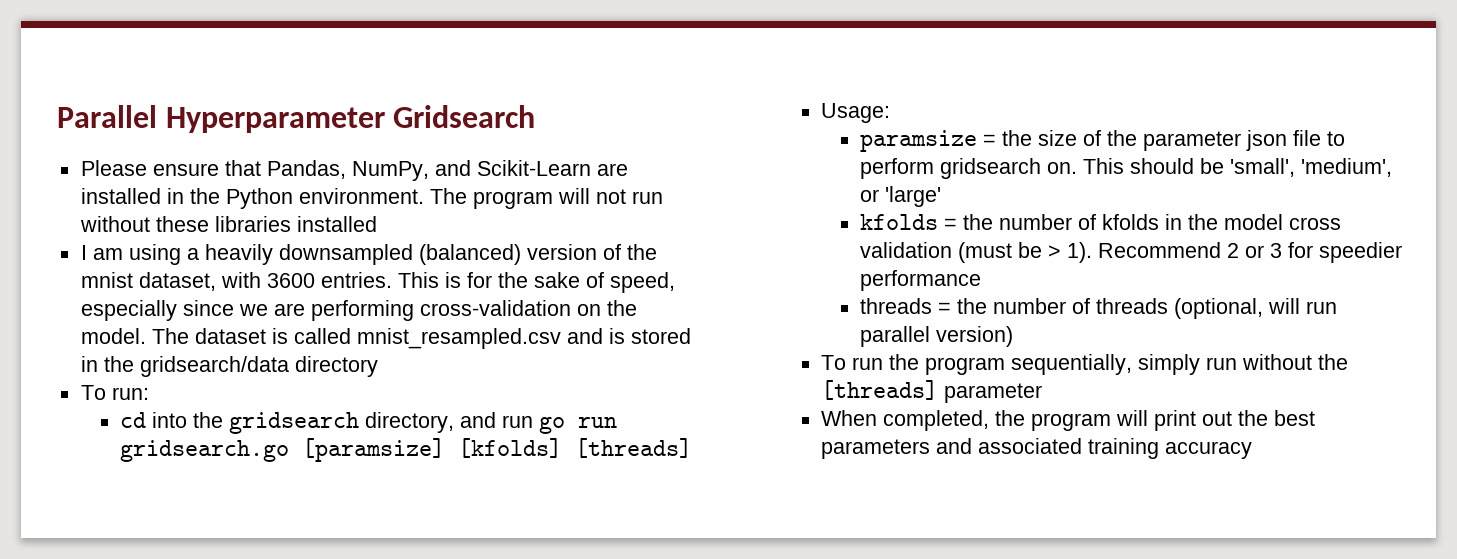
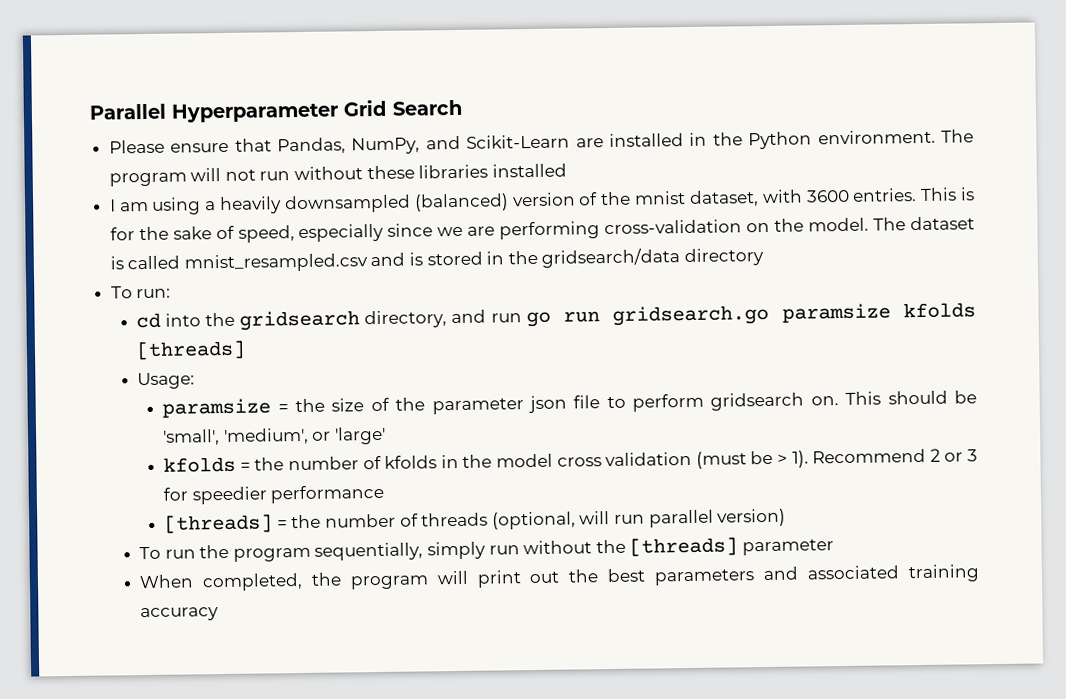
- Parallel Hyperparameter Gridsearch
+ Parallel Hyperparameter Grid Search
- cd into the gridsearch directory, and run go run gridsearch.go [paramsize] [kfolds] [threads]
+ cd into the gridsearch directory, and run go run gridsearch.go paramsize kfolds [threads]
- threads = the number of threads (optional, will run parallel version)
+ [threads] = the number of threads (optional, will run parallel version)

